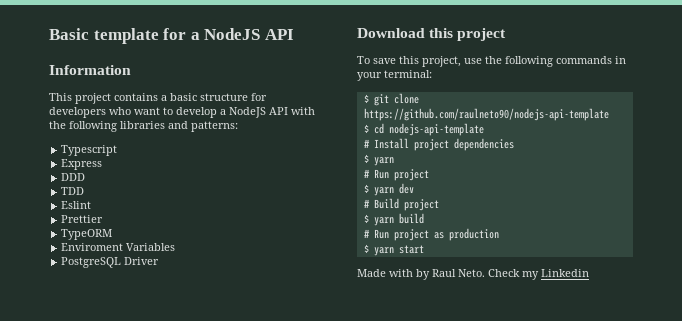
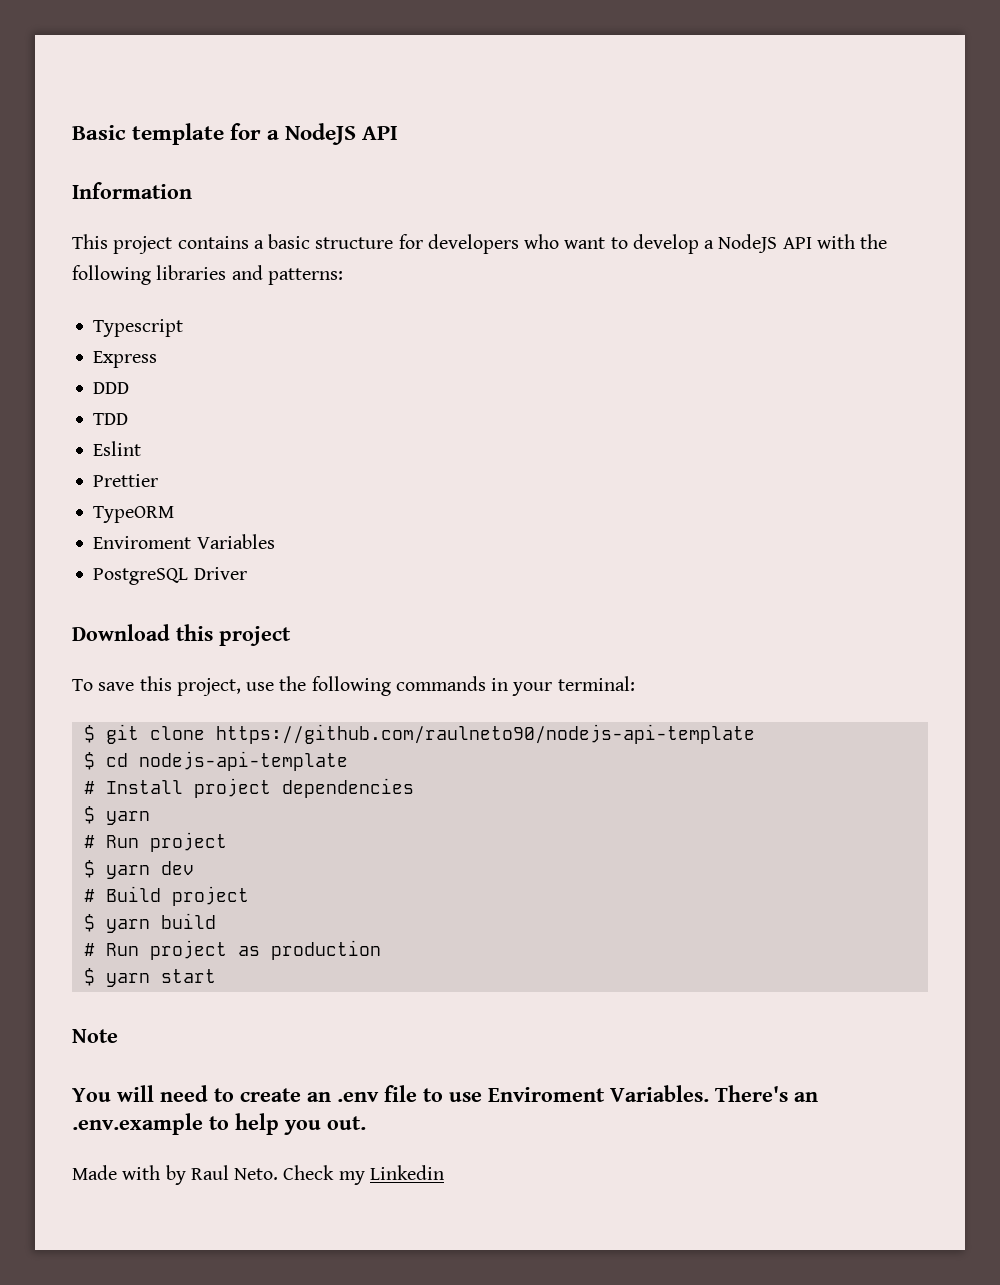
+ Note
+ You will need to create an .env file to use Enviroment Variables. There's an .env.example to help you out.

